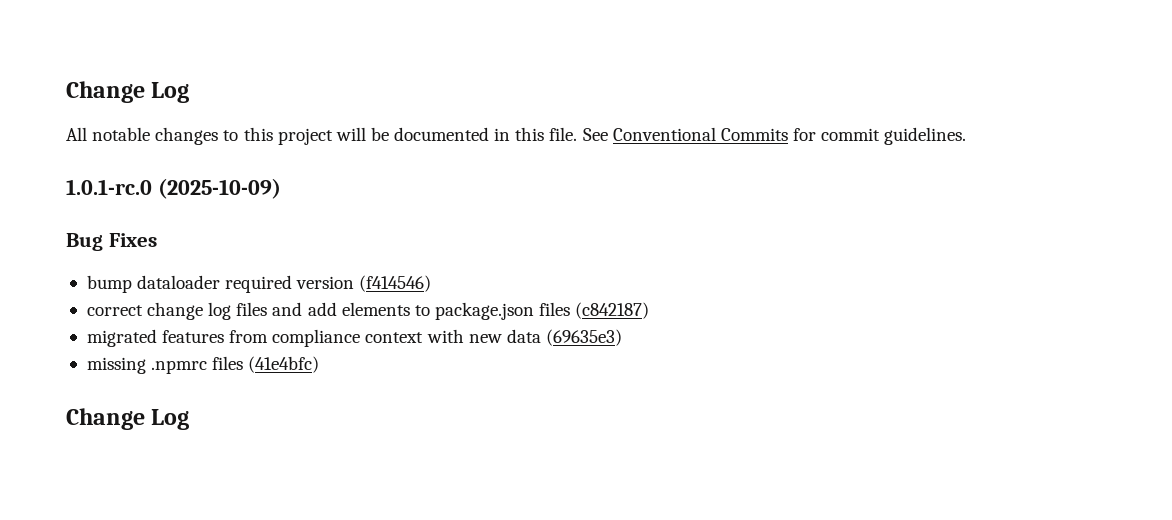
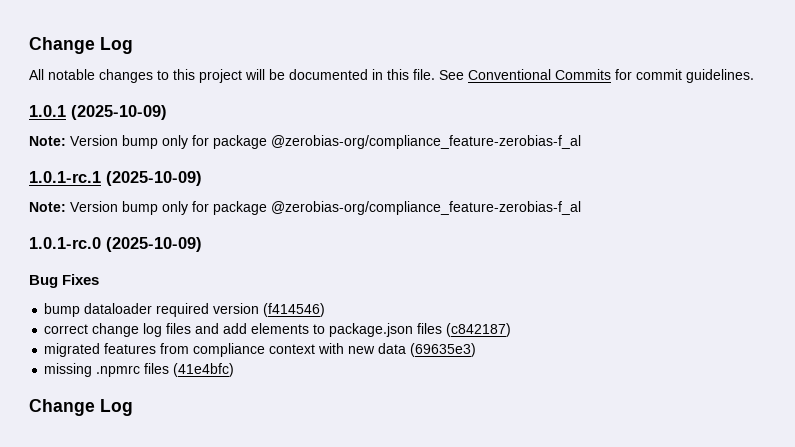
+ 1.0.1 (2025-10-09)
+ Note: Version bump only for package @zerobias-org/compliance_feature-zerobias-f_al
+ 1.0.1-rc.1 (2025-10-09)
+ Note: Version bump only for package @zerobias-org/compliance_feature-zerobias-f_al

